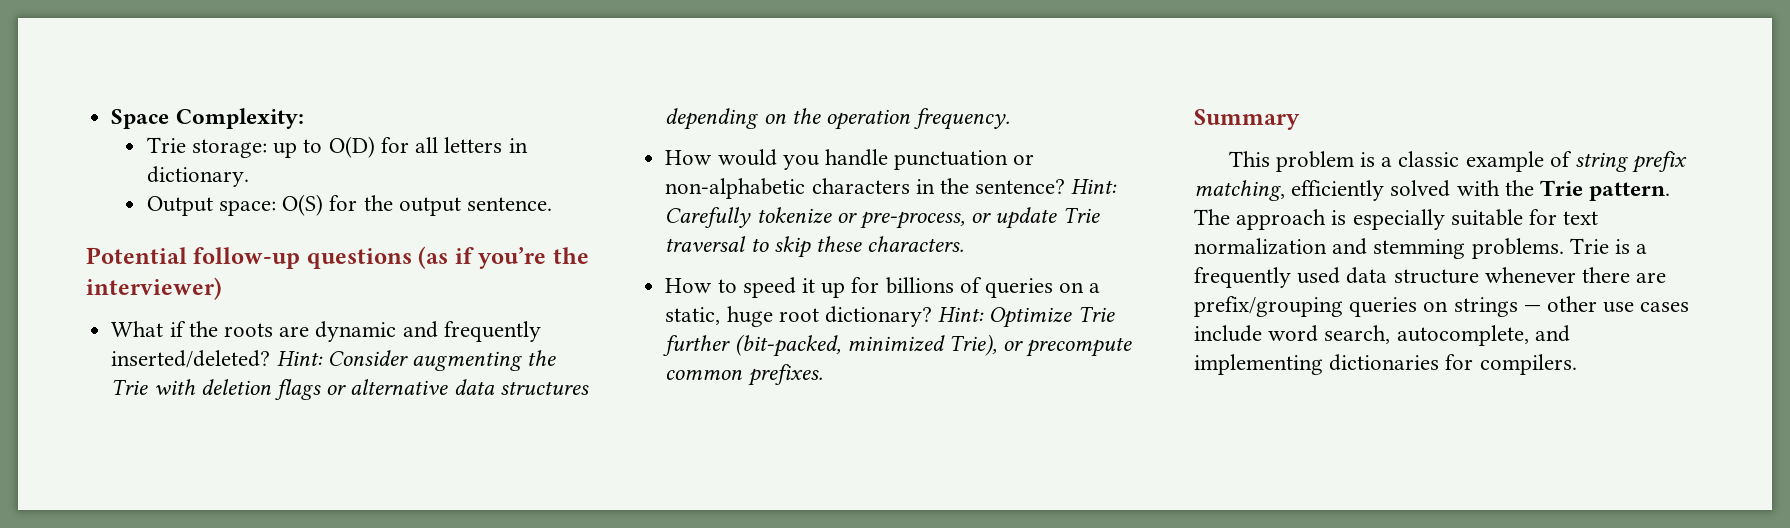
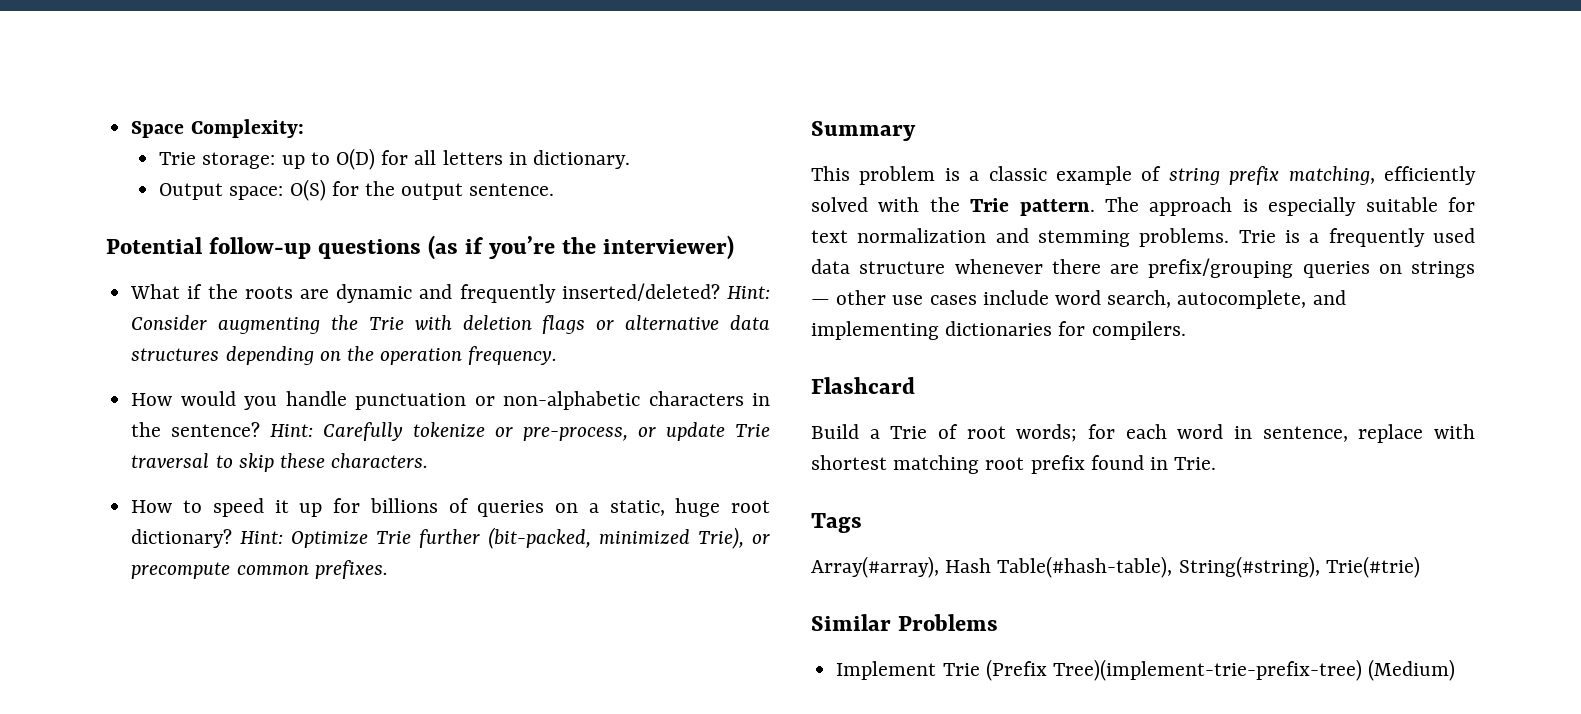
+ Flashcard
+ Build a Trie of root words; for each word in sentence, replace with shortest matching root prefix found in Trie.
+ Tags
+ Array(#array), Hash Table(#hash-table), String(#string), Trie(#trie)
+ Similar Problems
+ Implement Trie (Prefix Tree)(implement-trie-prefix-tree) (Medium)

